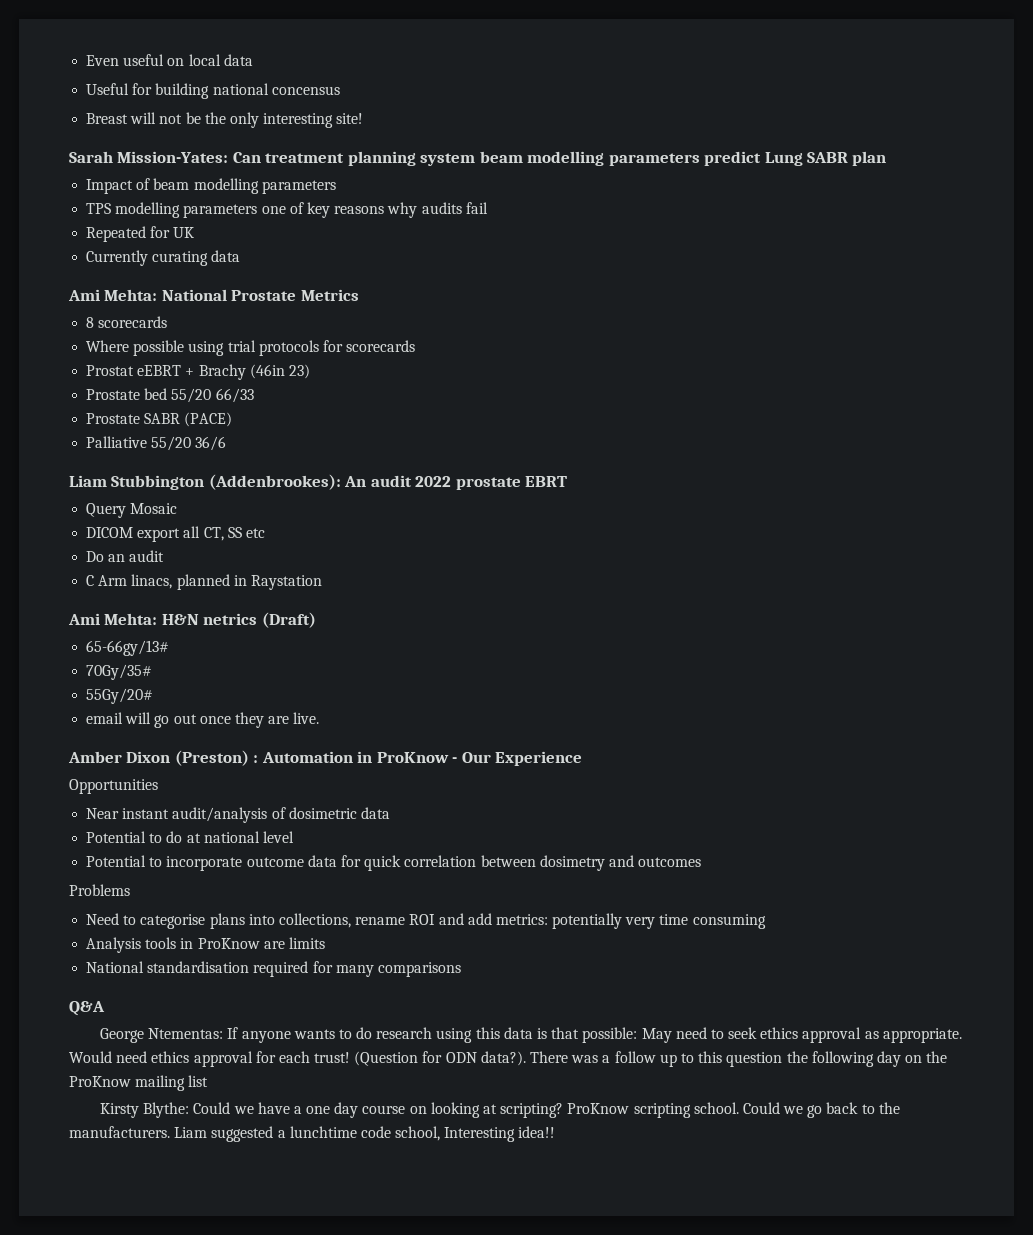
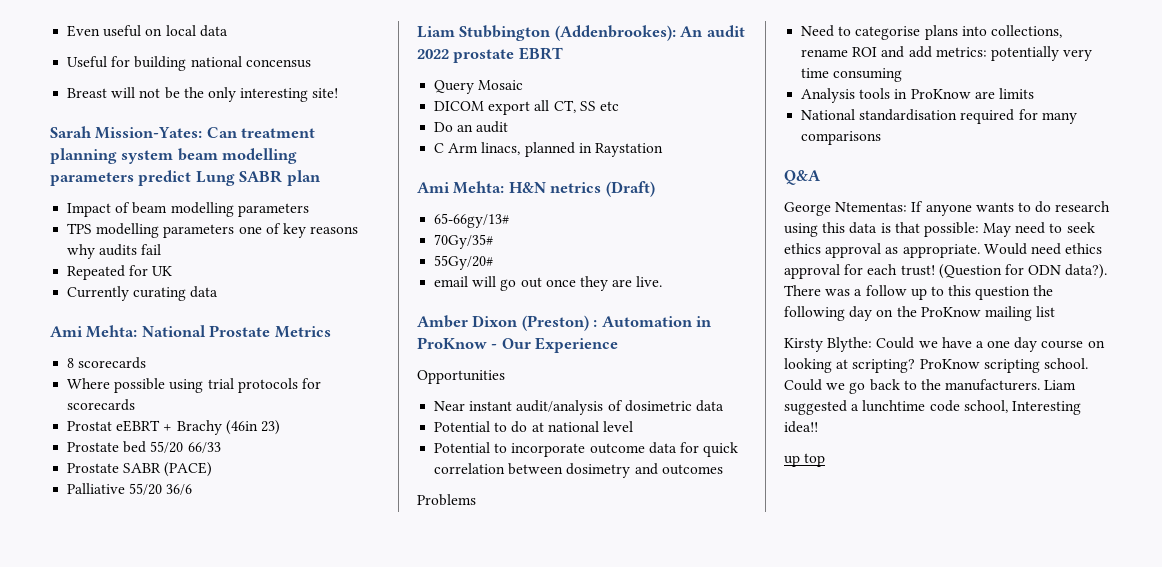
+ up top

